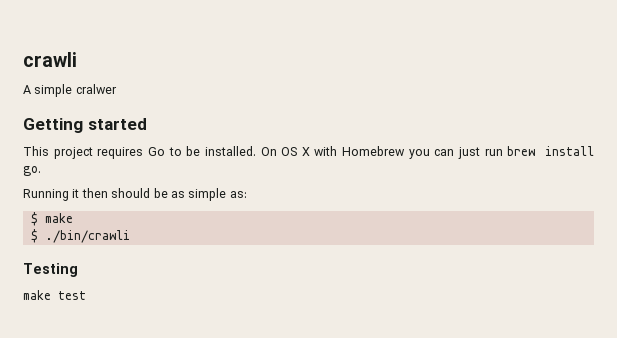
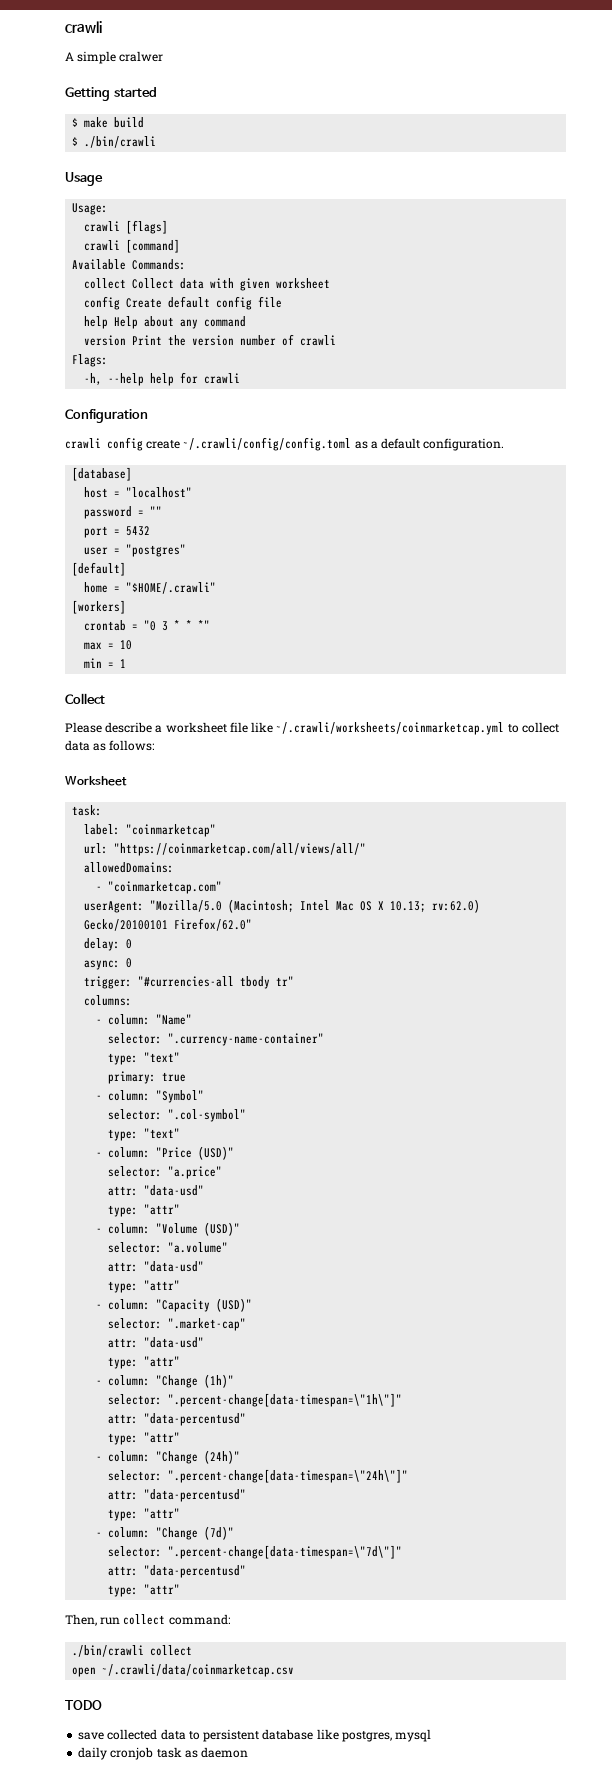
- This project requires Go to be installed. On OS X with Homebrew you can just run brew install go.
- Running it then should be as simple as:
- $ make
+ $ make build
- Testing
- make test
+ Usage
+ Usage:
+ crawli [flags]
+ crawli [command]
+ Available Commands:
+ collect Collect data with given worksheet
+ config Create default config file
+ help Help about any command
+ version Print the version number of crawli
+ Flags:
+ -h, --help help for crawli
+ Configuration
+ crawli config create ~/.crawli/config/config.toml as a default configuration.
+ [database]
+ host = "localhost"
+ password = ""
+ port = 5432
+ user = "postgres"
+ [default]
+ home = "$HOME/.crawli"
+ [workers]
+ crontab = "0 3 * * *"
+ max = 10
+ min = 1
+ Collect
+ Please describe a worksheet file like ~/.crawli/worksheets/coinmarketcap.yml to collect data as follows:
+ Worksheet
+ task:
+ label: "coinmarketcap"
+ url: "https://coinmarketcap.com/all/views/all/"
+ allowedDomains:
+ - "coinmarketcap.com"
+ userAgent: "Mozilla/5.0 (Macintosh; Intel Mac OS X 10.13; rv:62.0) Gecko/20100101 Firefox/62.0"
+ delay: 0
+ async: 0
+ trigger: "#currencies-all tbody tr"
+ columns:
+ - column: "Name"
+ selector: ".currency-name-container"
+ type: "text"
+ primary: true
+ - column: "Symbol"
+ selector: ".col-symbol"
+ type: "text"
+ - column: "Price (USD)"
+ selector: "a.price"
+ attr: "data-usd"
+ type: "attr"
+ - column: "Volume (USD)"
+ selector: "a.volume"
+ attr: "data-usd"
+ type: "attr"
+ - column: "Capacity (USD)"
+ selector: ".market-cap"
+ attr: "data-usd"
+ type: "attr"
+ - column: "Change (1h)"
+ selector: ".percent-change[data-timespan=\"1h\"]"
+ attr: "data-percentusd"
+ type: "attr"
+ - column: "Change (24h)"
+ selector: ".percent-change[data-timespan=\"24h\"]"
+ attr: "data-percentusd"
+ type: "attr"
+ - column: "Change (7d)"
+ selector: ".percent-change[data-timespan=\"7d\"]"
+ attr: "data-percentusd"
+ type: "attr"
+ Then, run collect command:
+ ./bin/crawli collect
+ open ~/.crawli/data/coinmarketcap.csv
+ TODO
+ save collected data to persistent database like postgres, mysql
+ daily cronjob task as daemon

